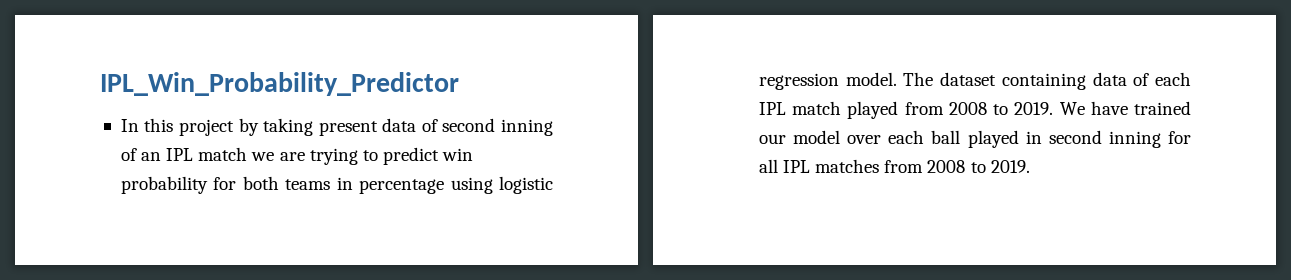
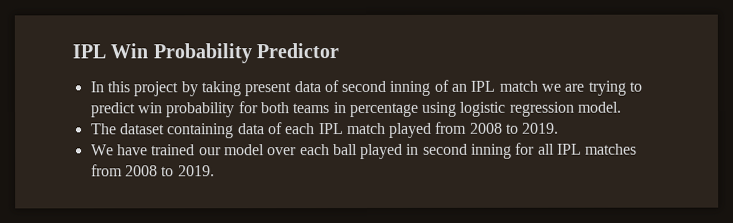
- IPL_Win_Probability_Predictor
+ IPL Win Probability Predictor
- In this project by taking present data of second inning of an IPL match we are trying to predict win probability for both teams in percentage using logistic regression model. The dataset containing data of each IPL match played from 2008 to 2019. We have trained our model over each ball played in second inning for all IPL matches from 2008 to 2019.
+ In this project by taking present data of second inning of an IPL match we are trying to predict win probability for both teams in percentage using logistic regression model.
+ The dataset containing data of each IPL match played from 2008 to 2019.
+ We have trained our model over each ball played in second inning for all IPL matches from 2008 to 2019.

